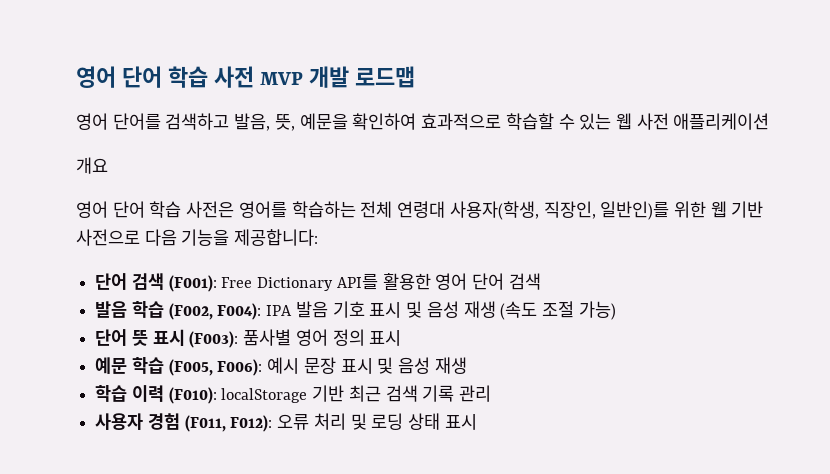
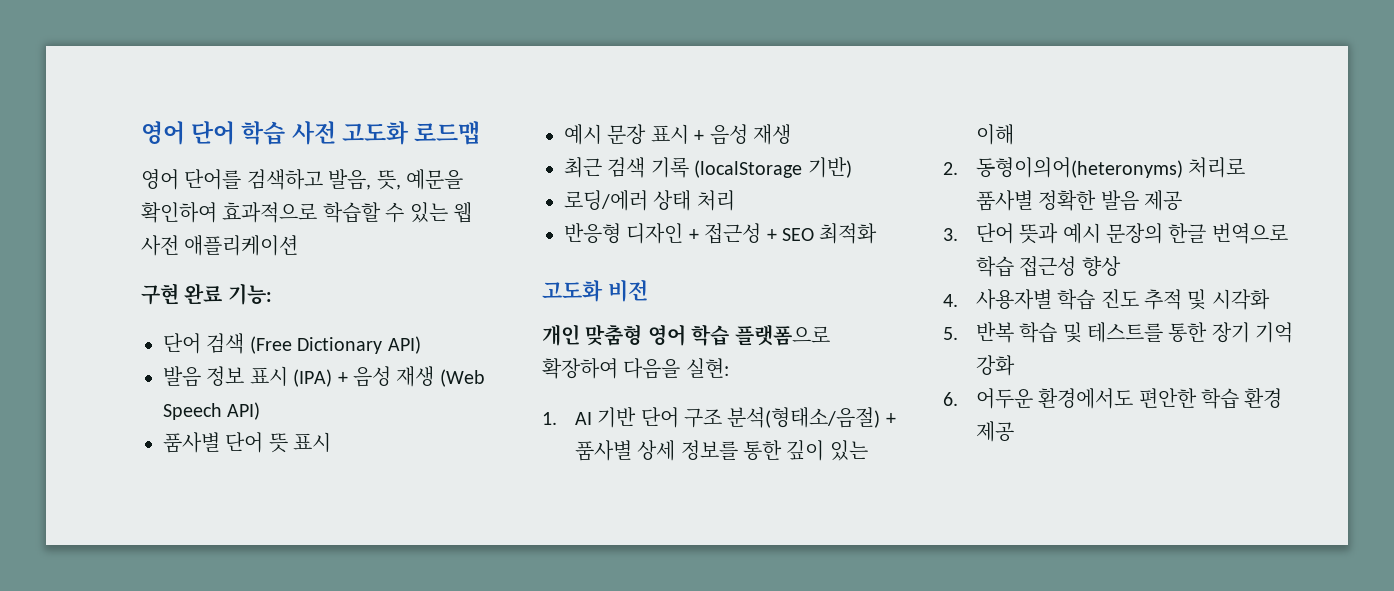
- 영어 단어 학습 사전 MVP 개발 로드맵
+ 영어 단어 학습 사전 고도화 로드맵
- 개요
- 영어 단어 학습 사전은 영어를 학습하는 전체 연령대 사용자(학생, 직장인, 일반인)를 위한 웹 기반 사전으로 다음 기능을 제공합니다:
- 단어 검색 (F001): Free Dictionary API를 활용한 영어 단어 검색
- 발음 학습 (F002, F004): IPA 발음 기호 표시 및 음성 재생 (속도 조절 가능)
- 단어 뜻 표시 (F003): 품사별 영어 정의 표시
- 예문 학습 (F005, F006): 예시 문장 표시 및 음성 재생
+ 구현 완료 기능:
+ 단어 검색 (Free Dictionary API)
+ 발음 정보 표시 (IPA) + 음성 재생 (Web Speech API)
+ 품사별 단어 뜻 표시
+ 예시 문장 표시 + 음성 재생
- 학습 이력 (F010): localStorage 기반 최근 검색 기록 관리
- 사용자 경험 (F011, F012): 오류 처리 및 로딩 상태 표시
+ 최근 검색 기록 (localStorage 기반)
+ 로딩/에러 상태 처리
+ 반응형 디자인 + 접근성 + SEO 최적화
+ 고도화 비전
+ 개인 맞춤형 영어 학습 플랫폼으로 확장하여 다음을 실현:
+ 1. AI 기반 단어 구조 분석(형태소/음절) + 품사별 상세 정보를 통한 깊이 있는 이해
+ 2. 동형이의어(heteronyms) 처리로 품사별 정확한 발음 제공
+ 3. 단어 뜻과 예시 문장의 한글 번역으로 학습 접근성 향상
+ 4. 사용자별 학습 진도 추적 및 시각화
+ 5. 반복 학습 및 테스트를 통한 장기 기억 강화
+ 6. 어두운 환경에서도 편안한 학습 환경 제공

